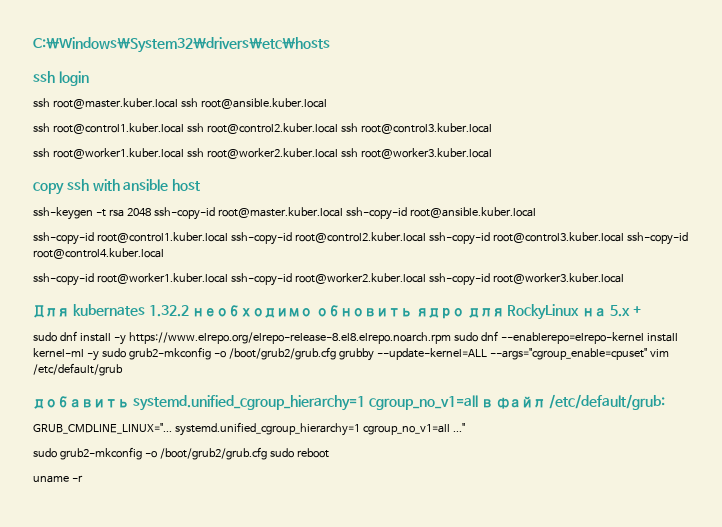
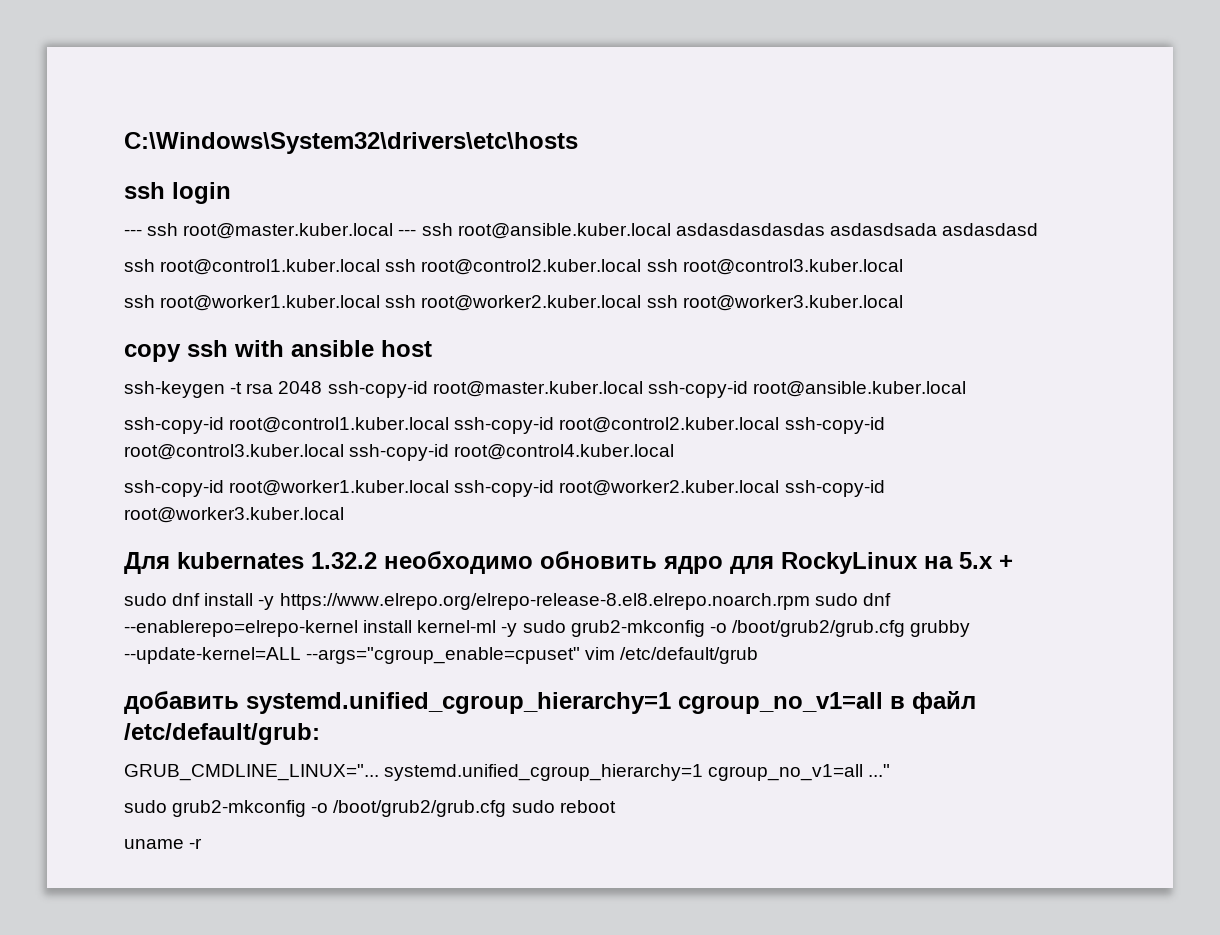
- ssh root@master.kuber.local ssh root@ansible.kuber.local
+ --- ssh root@master.kuber.local --- ssh root@ansible.kuber.local asdasdasdasdas asdasdsada asdasdasd

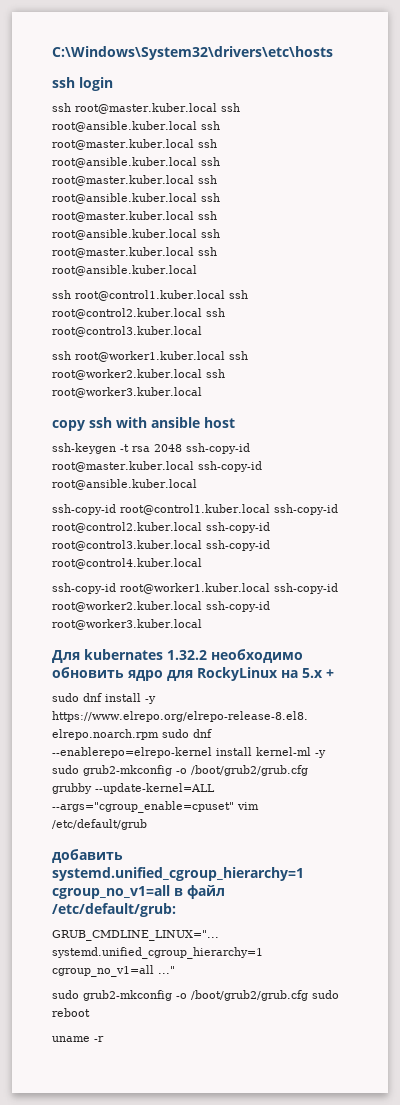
- --- ssh root@master.kuber.local --- ssh root@ansible.kuber.local asdasdasdasdas asdasdsada asdasdasd
+ ssh root@master.kuber.local ssh root@ansible.kuber.local ssh root@master.kuber.local ssh root@ansible.kuber.local ssh root@master.kuber.local ssh root@ansible.kuber.local ssh root@master.kuber.local ssh root@ansible.kuber.local ssh root@master.kuber.local ssh root@ansible.kuber.local

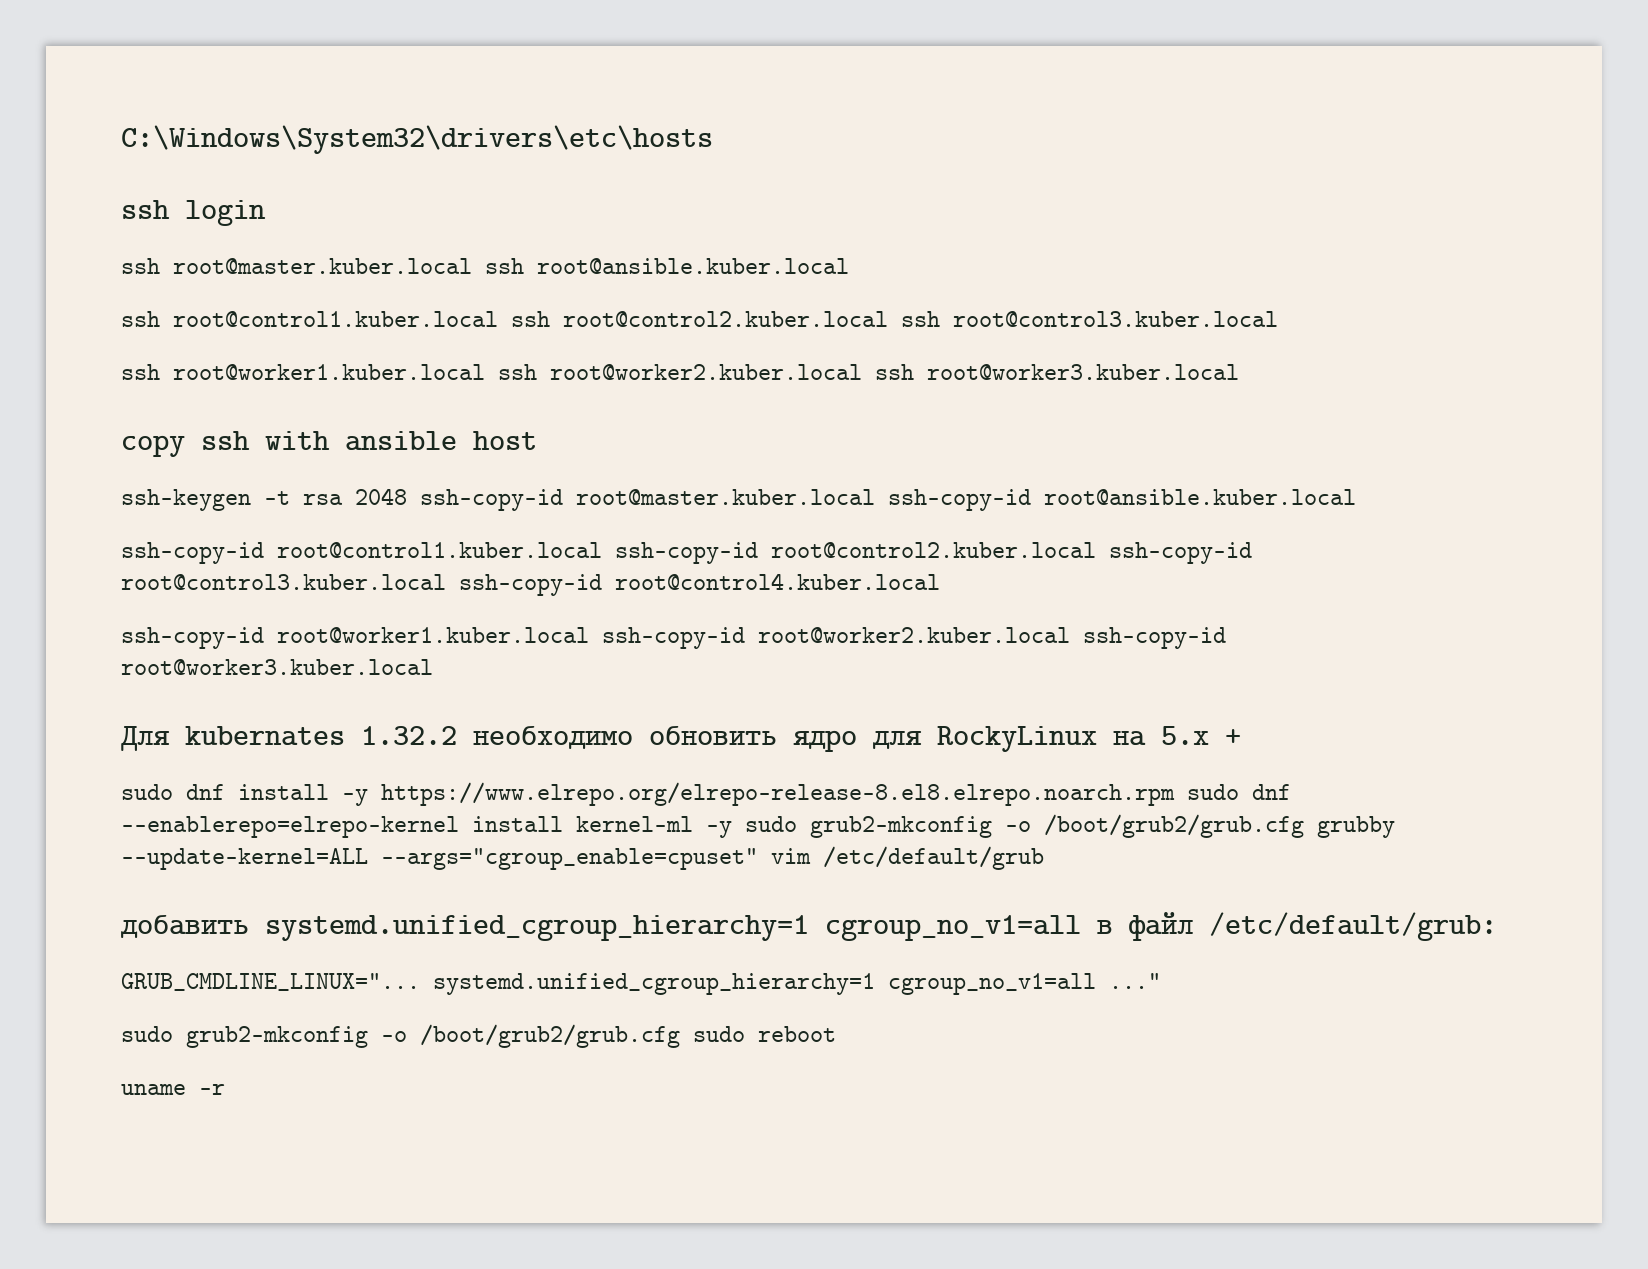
- ssh root@master.kuber.local ssh root@ansible.kuber.local ssh root@master.kuber.local ssh root@ansible.kuber.local ssh root@master.kuber.local ssh root@ansible.kuber.local ssh root@master.kuber.local ssh root@ansible.kuber.local ssh root@master.kuber.local ssh root@ansible.kuber.local
+ ssh root@master.kuber.local ssh root@ansible.kuber.local

